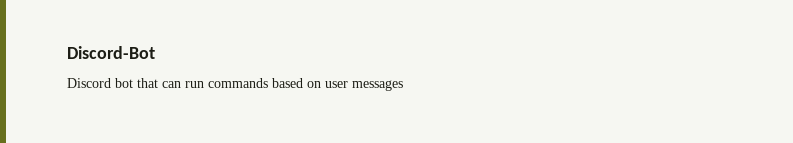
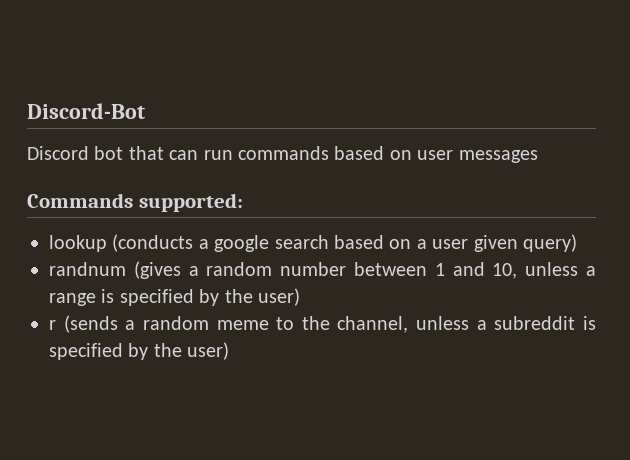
+ Commands supported:
+ lookup (conducts a google search based on a user given query)
+ randnum (gives a random number between 1 and 10, unless a range is specified by the user)
+ r (sends a random meme to the channel, unless a subreddit is specified by the user)

